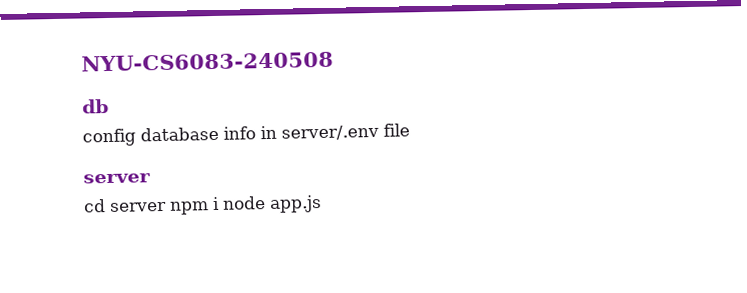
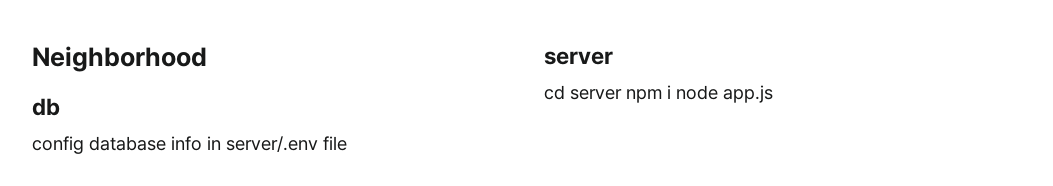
- NYU-CS6083-240508
+ Neighborhood

